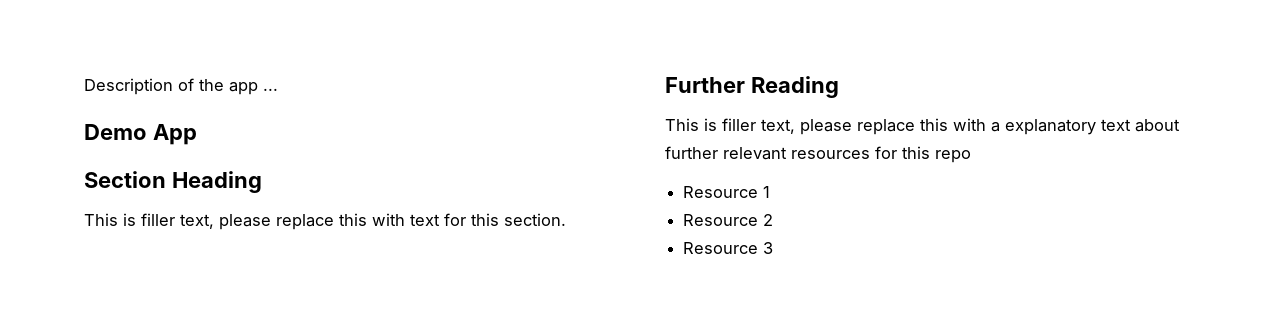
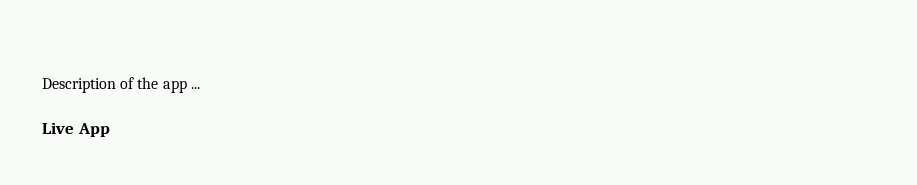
- Demo App
+ Live App
- Section Heading
- This is filler text, please replace this with text for this section.
- Further Reading
- This is filler text, please replace this with a explanatory text about further relevant resources for this repo
- Resource 1
- Resource 2
- Resource 3

